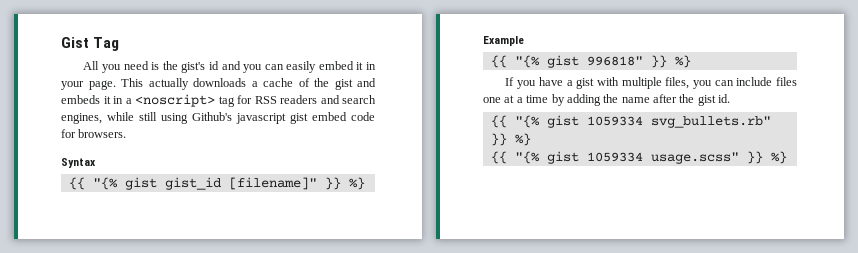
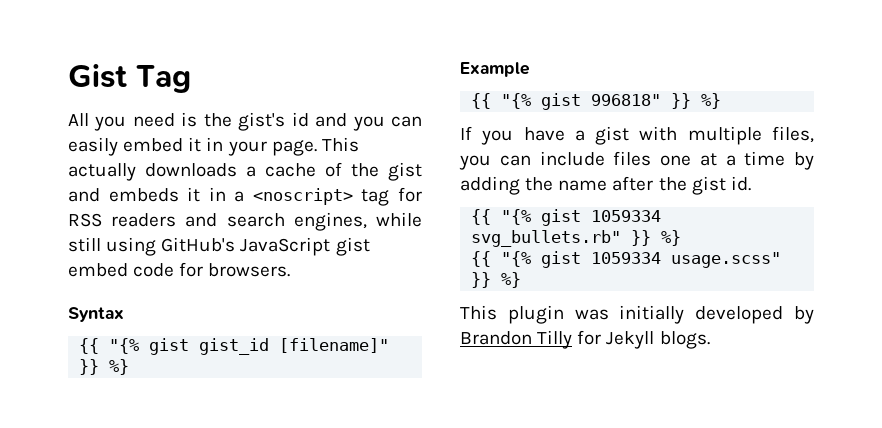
- This actually downloads a cache of the gist and embeds it in a <noscript> tag for RSS readers and search engines, while still using Github's javascript gist embed code for browsers.
+ This actually downloads a cache of the gist and embeds it in a <noscript> tag for RSS readers and search engines, while still using GitHub's JavaScript gist embed code for browsers.
+ This plugin was initially developed by Brandon Tilly for Jekyll blogs.

